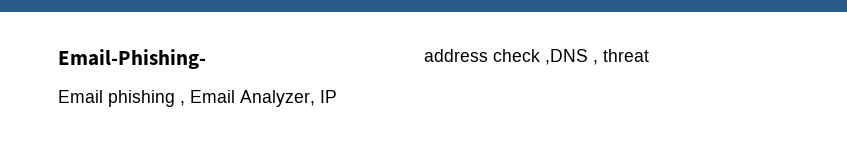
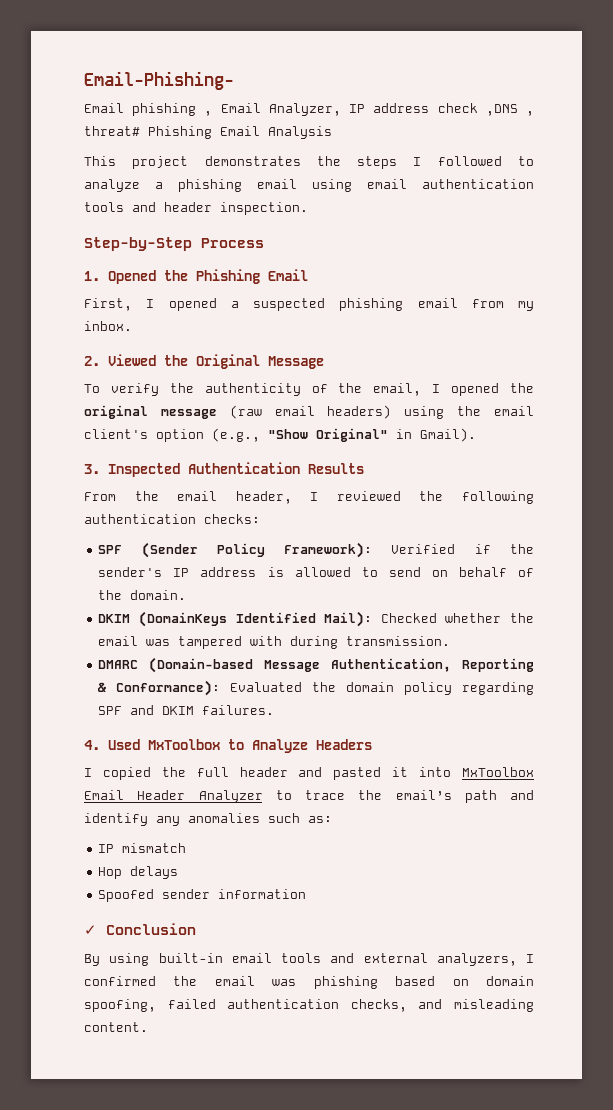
- Email phishing , Email Analyzer, IP address check ,DNS , threat
+ Email phishing , Email Analyzer, IP address check ,DNS , threat# Phishing Email Analysis
+ This project demonstrates the steps I followed to analyze a phishing email using email authentication tools and header inspection.
+ Step-by-Step Process
+ 1. Opened the Phishing Email
+ First, I opened a suspected phishing email from my inbox.
+ 2. Viewed the Original Message
+ To verify the authenticity of the email, I opened the original message (raw email headers) using the email client's option (e.g., "Show Original" in Gmail).
+ 3. Inspected Authentication Results
+ From the email header, I reviewed the following authentication checks:
+ SPF (Sender Policy Framework): Verified if the sender's IP address is allowed to send on behalf of the domain.
+ DKIM (DomainKeys Identified Mail): Checked whether the email was tampered with during transmission.
+ DMARC (Domain-based Message Authentication, Reporting & Conformance): Evaluated the domain policy regarding SPF and DKIM failures.
+ 4. Used MxToolbox to Analyze Headers
+ I copied the full header and pasted it into MxToolbox Email Header Analyzer to trace the email’s path and identify any anomalies such as:
+ IP mismatch
+ Hop delays
+ Spoofed sender information
+ ✓ Conclusion
+ By using built-in email tools and external analyzers, I confirmed the email was phishing based on domain spoofing, failed authentication checks, and misleading content.

